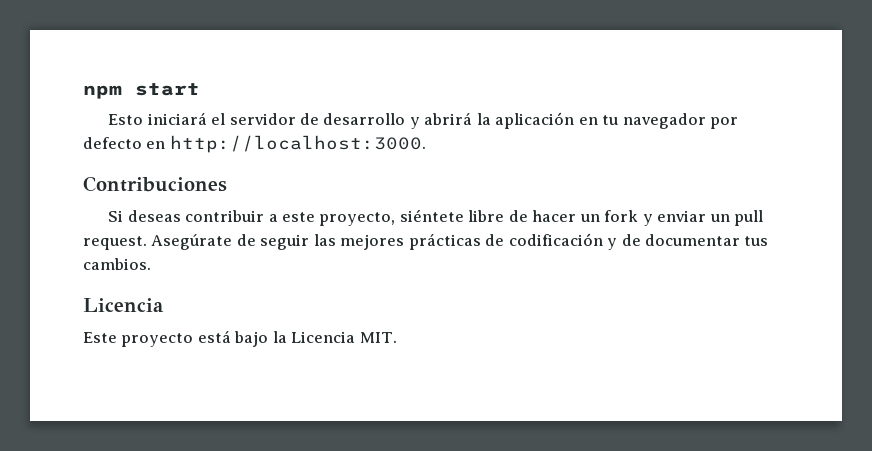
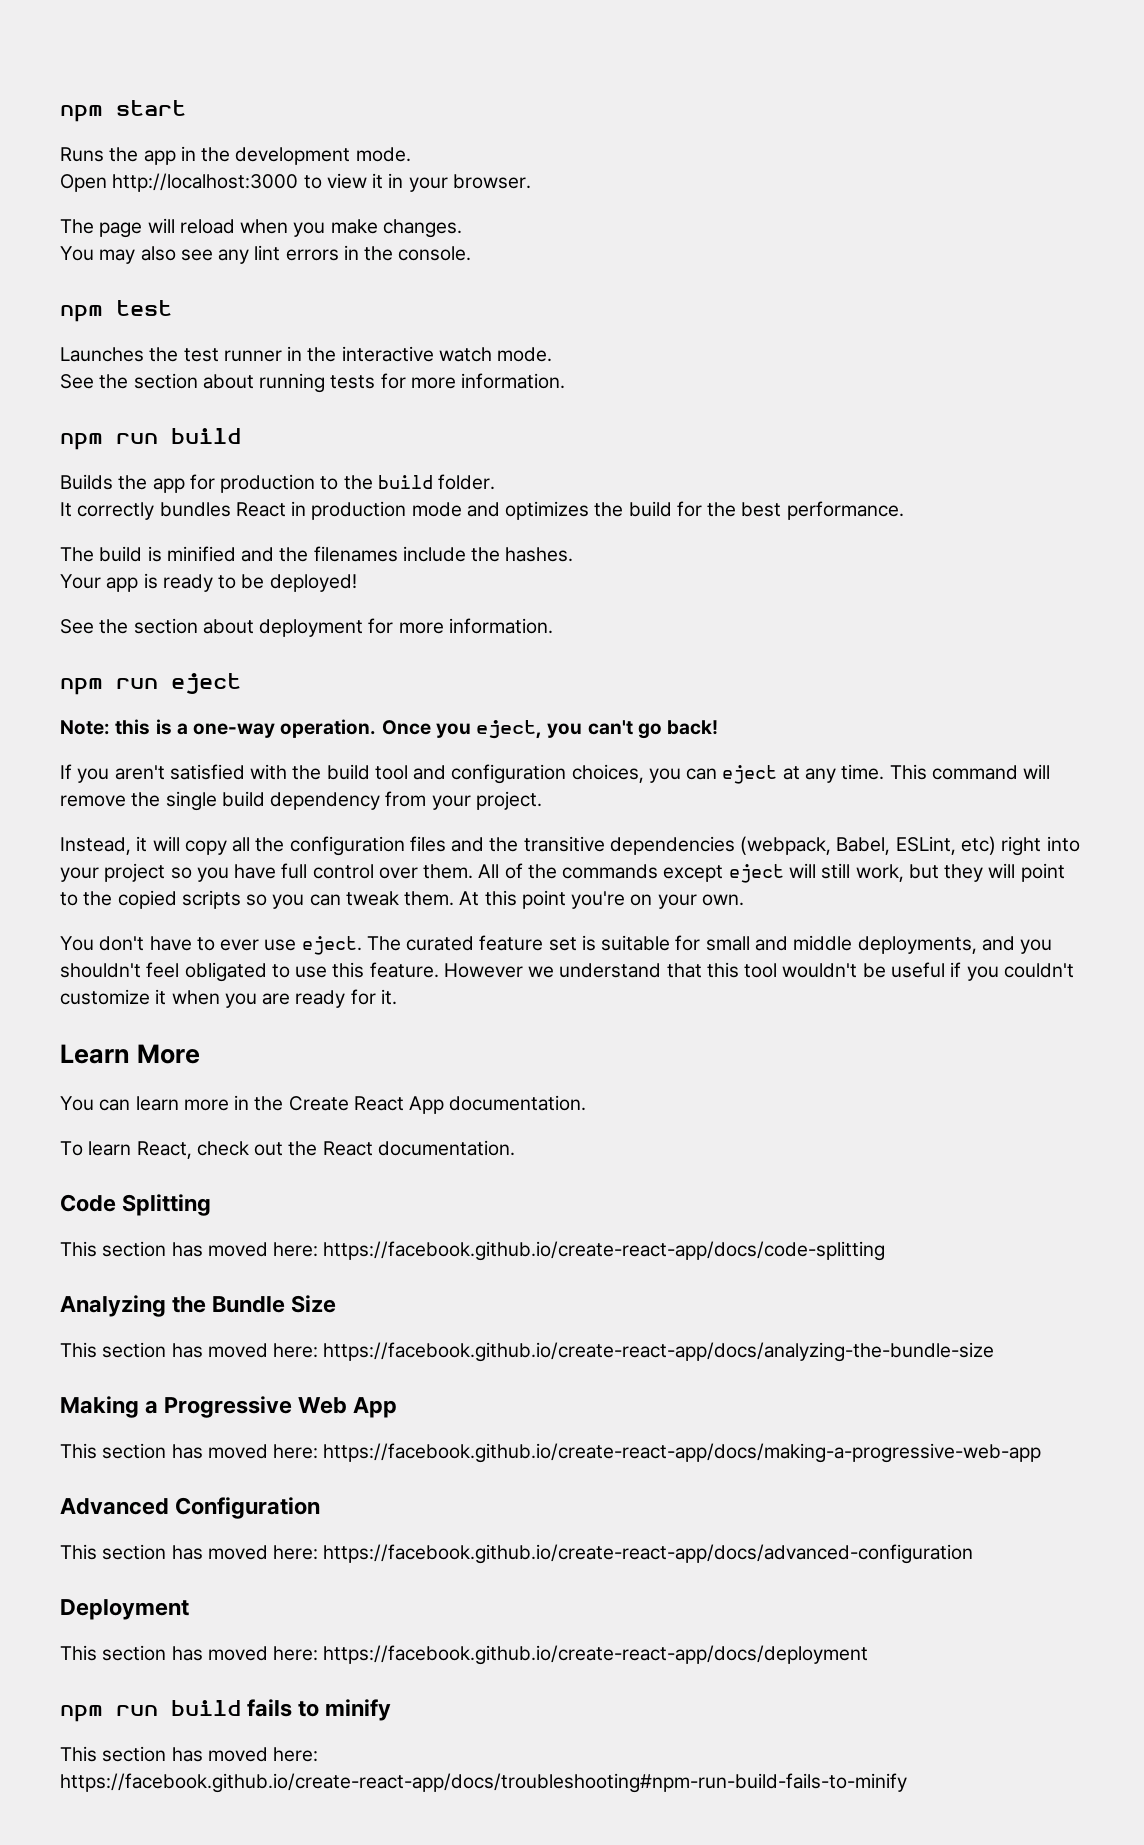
- Esto iniciará el servidor de desarrollo y abrirá la aplicación en tu navegador por defecto en http://localhost:3000.
- Contribuciones
- Si deseas contribuir a este proyecto, siéntete libre de hacer un fork y enviar un pull request. Asegúrate de seguir las mejores prácticas de codificación y de documentar tus cambios.
- Licencia
- Este proyecto está bajo la Licencia MIT.
+ Runs the app in the development mode.
+ Open http://localhost:3000 to view it in your browser.
+ The page will reload when you make changes.
+ You may also see any lint errors in the console.
+ npm test
+ Launches the test runner in the interactive watch mode.
+ See the section about running tests for more information.
+ npm run build
+ Builds the app for production to the build folder.
+ It correctly bundles React in production mode and optimizes the build for the best performance.
+ The build is minified and the filenames include the hashes.
+ Your app is ready to be deployed!
+ See the section about deployment for more information.
+ npm run eject
+ Note: this is a one-way operation. Once you eject, you can't go back!
+ If you aren't satisfied with the build tool and configuration choices, you can eject at any time. This command will remove the single build dependency from your project.
+ Instead, it will copy all the configuration files and the transitive dependencies (webpack, Babel, ESLint, etc) right into your project so you have full control over them. All of the commands except eject will still work, but they will point to the copied scripts so you can tweak them. At this point you're on your own.
+ You don't have to ever use eject. The curated feature set is suitable for small and middle deployments, and you shouldn't feel obligated to use this feature. However we understand that this tool wouldn't be useful if you couldn't customize it when you are ready for it.
+ Learn More
+ You can learn more in the Create React App documentation.
+ To learn React, check out the React documentation.
+ Code Splitting
+ This section has moved here: https://facebook.github.io/create-react-app/docs/code-splitting
+ Analyzing the Bundle Size
+ This section has moved here: https://facebook.github.io/create-react-app/docs/analyzing-the-bundle-size
+ Making a Progressive Web App
+ This section has moved here: https://facebook.github.io/create-react-app/docs/making-a-progressive-web-app
+ Advanced Configuration
+ This section has moved here: https://facebook.github.io/create-react-app/docs/advanced-configuration
+ Deployment
+ This section has moved here: https://facebook.github.io/create-react-app/docs/deployment
+ npm run build fails to minify
+ This section has moved here: https://facebook.github.io/create-react-app/docs/troubleshooting#npm-run-build-fails-to-minify

